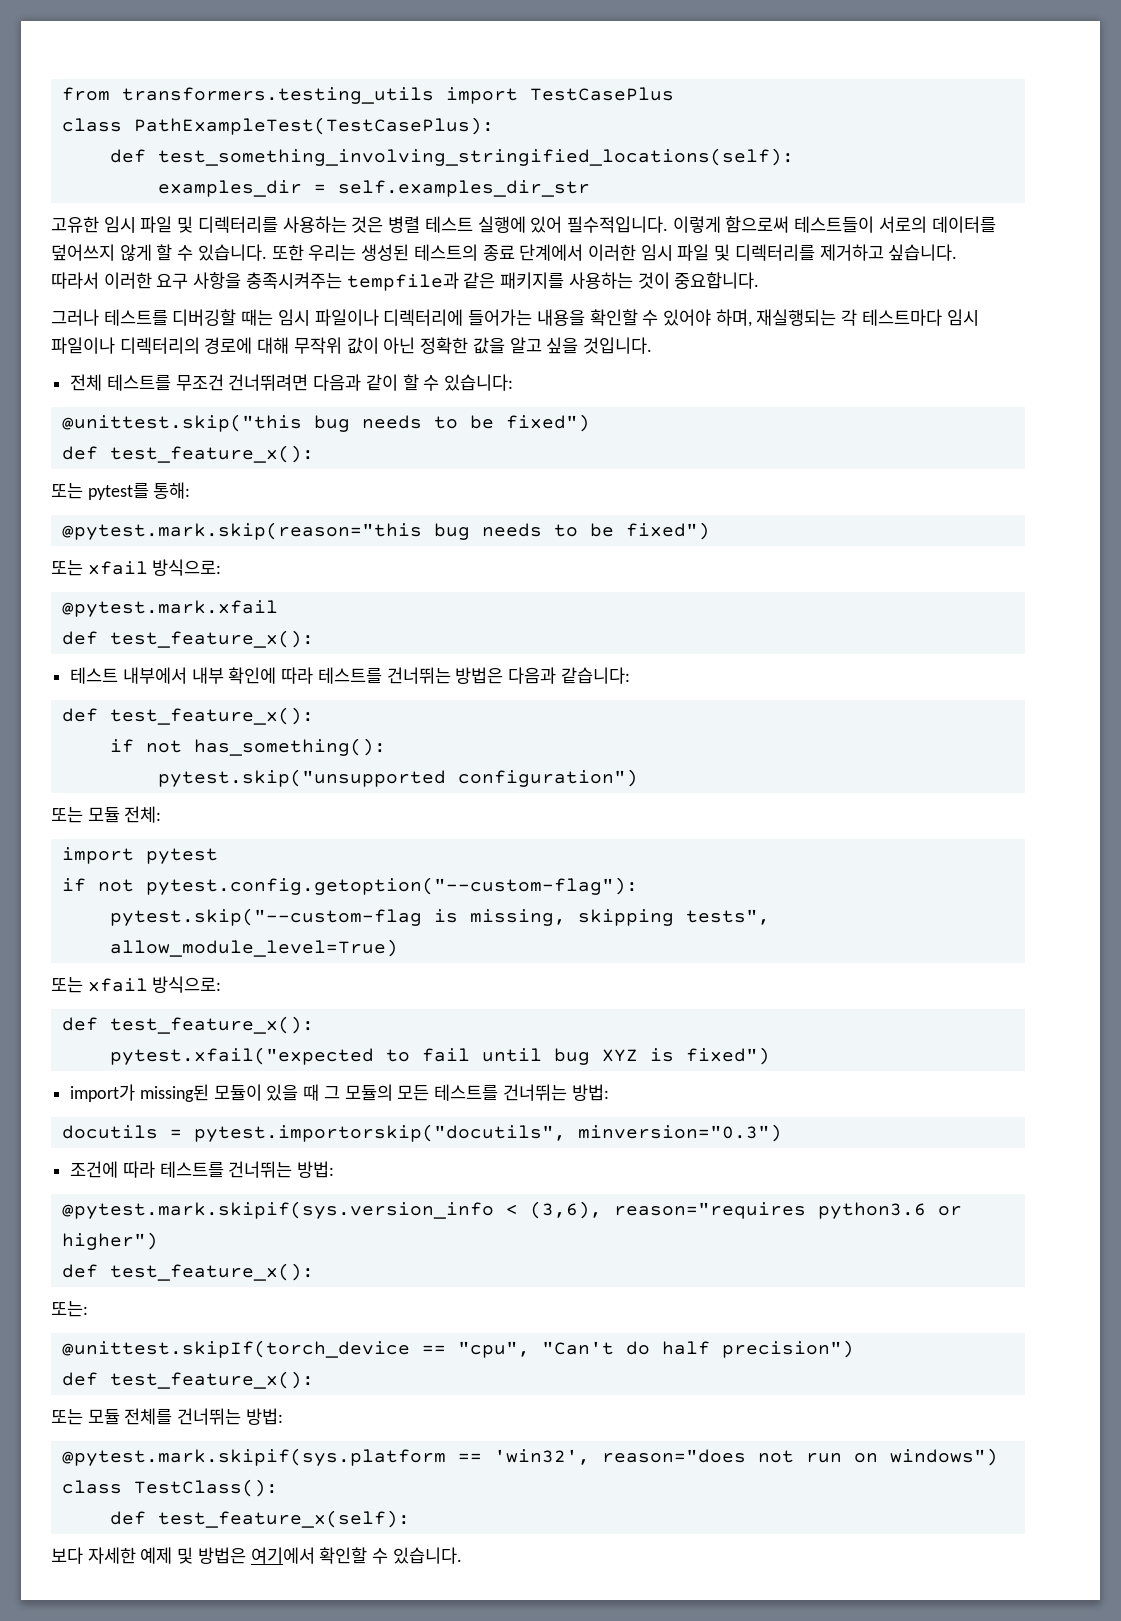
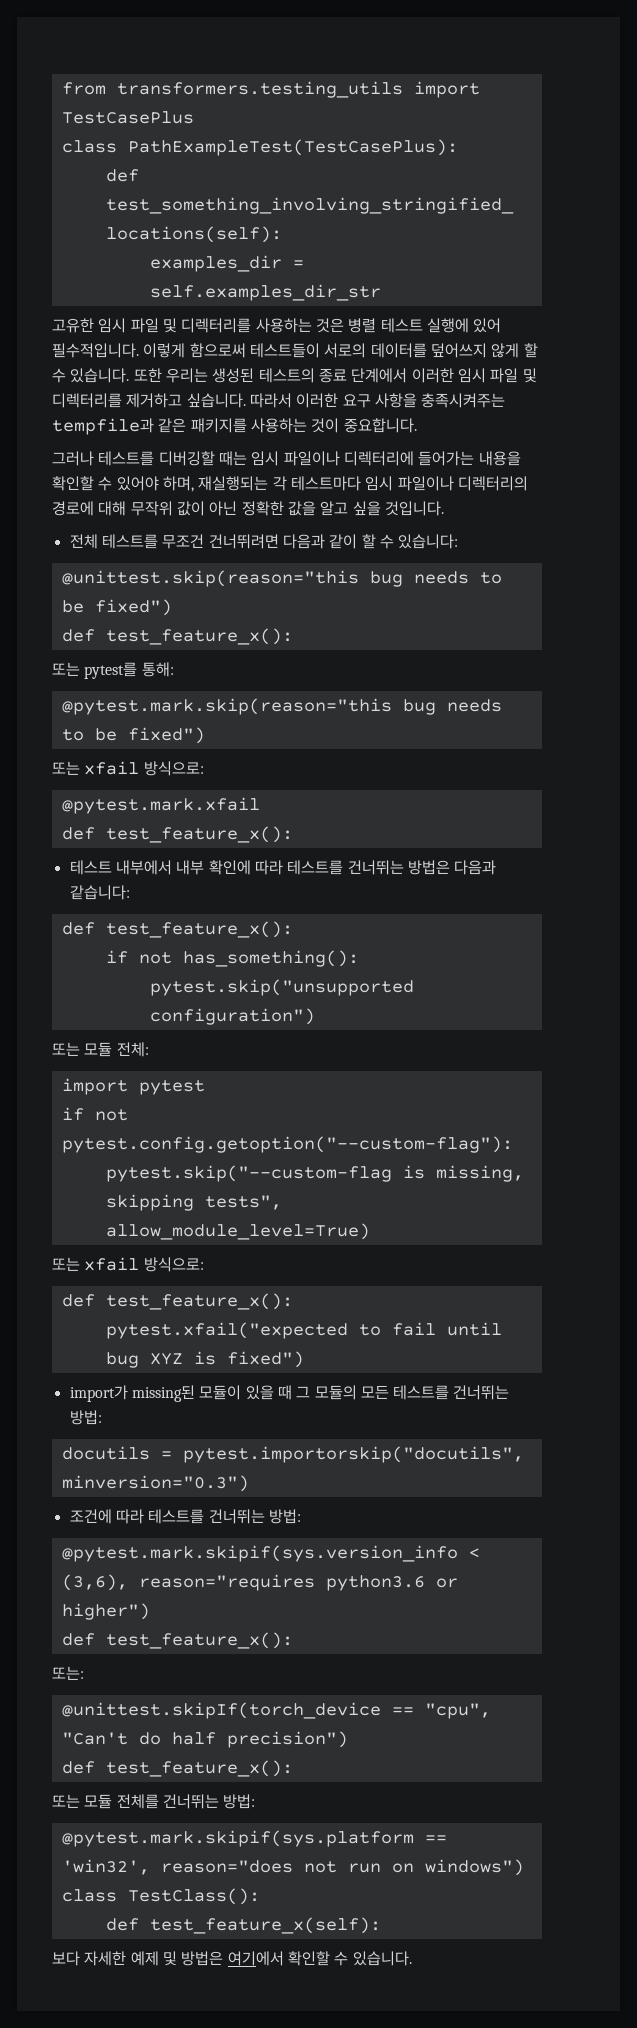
- 또한 우리는 생성된 테스트의 종료 단계에서 이러한 임시 파일 및 디렉터리를 제거하고 싶습니다.
- 따라서 이러한 요구 사항을 충족시켜주는 tempfile과 같은 패키지를 사용하는 것이 중요합니다.
+ 또한 우리는 생성된 테스트의 종료 단계에서 이러한 임시 파일 및 디렉터리를 제거하고 싶습니다. 따라서 이러한 요구 사항을 충족시켜주는 tempfile과 같은 패키지를 사용하는 것이 중요합니다.
- @unittest.skip("this bug needs to be fixed")
+ @unittest.skip(reason="this bug needs to be fixed")

